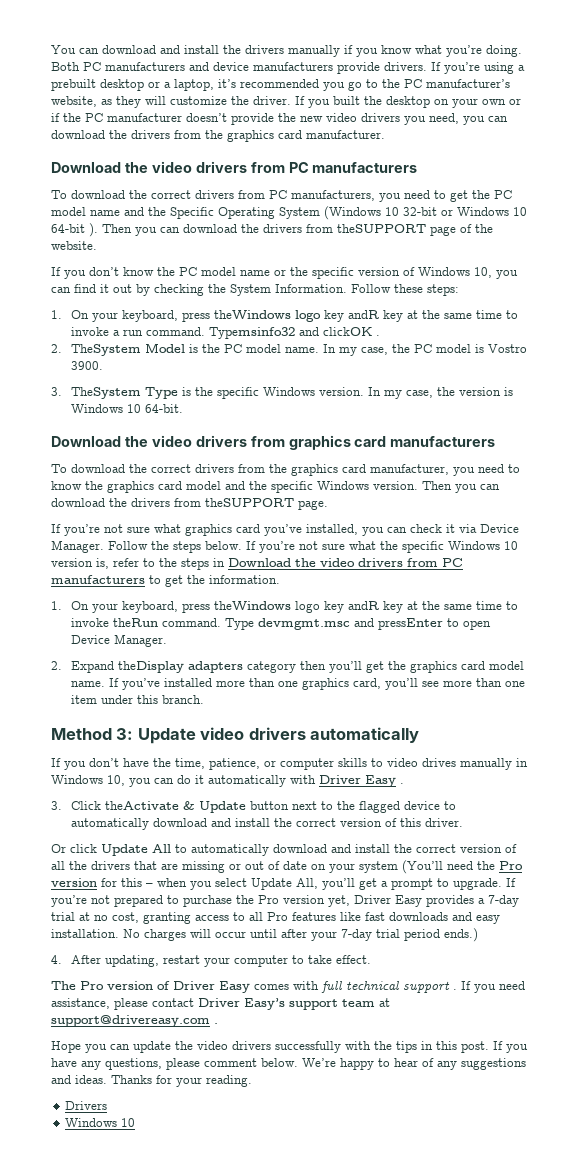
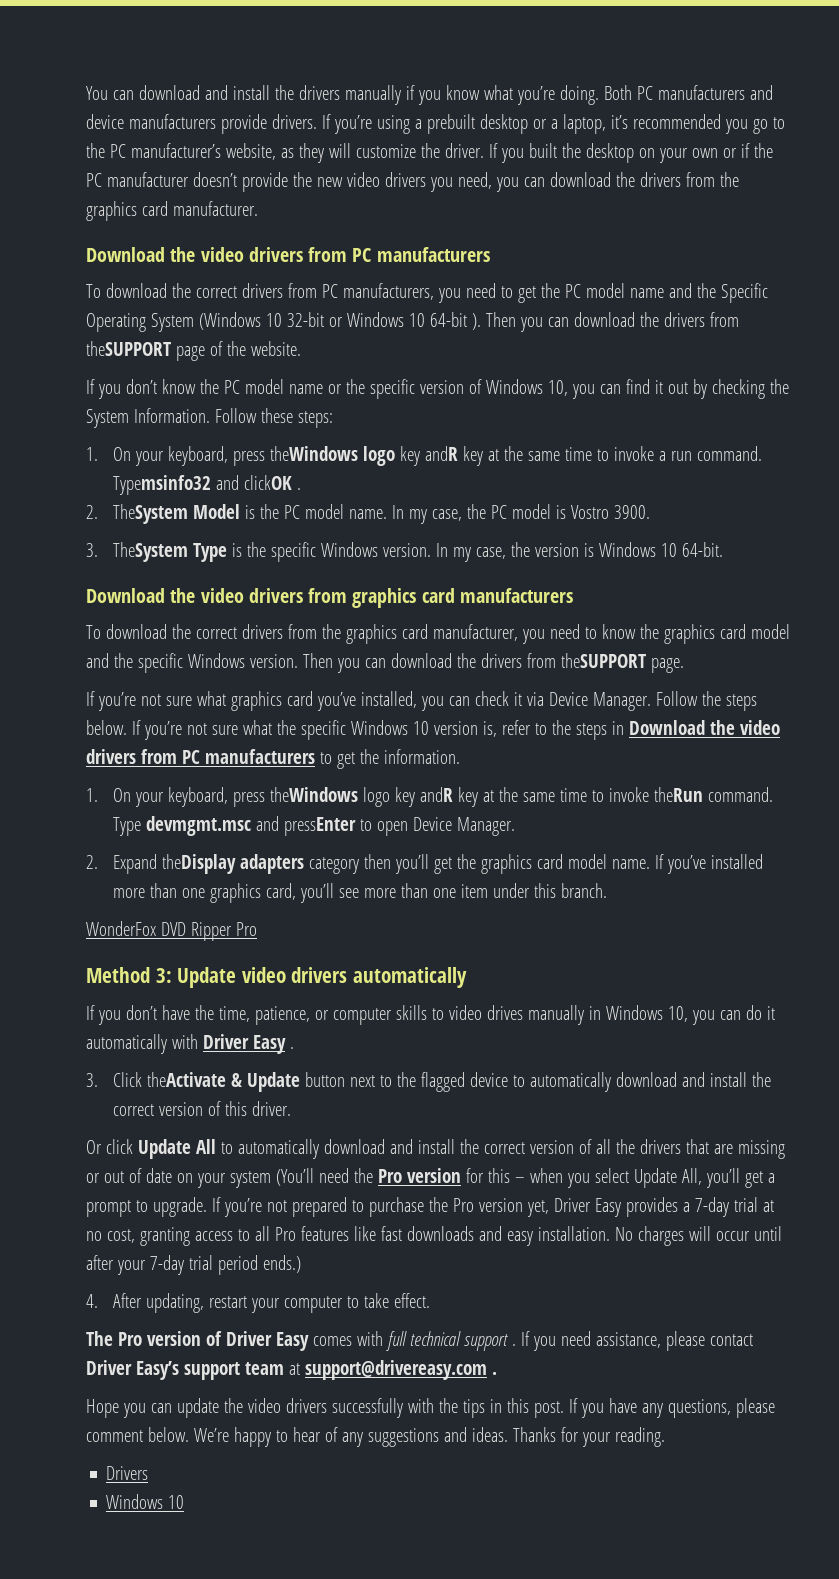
+ WonderFox DVD Ripper Pro

